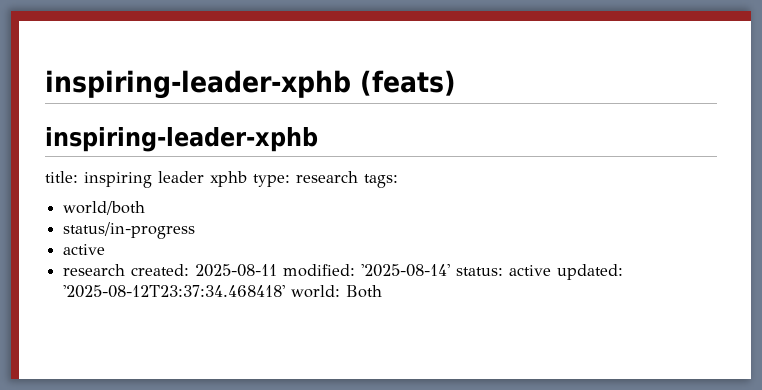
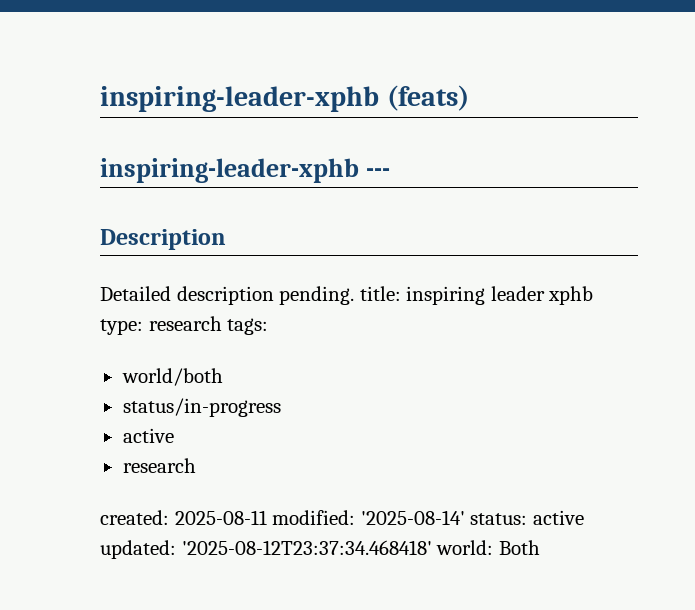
  inspiring-leader-xphb (feats)
- inspiring-leader-xphb
- title: inspiring leader xphb type: research tags:
+ inspiring-leader-xphb ---
+ Description
+ Detailed description pending. title: inspiring leader xphb type: research tags:
  status/in-progress
  active
- research created: 2025-08-11 modified: '2025-08-14' status: active updated: '2025-08-12T23:37:34.468418' world: Both
+ research
+ created: 2025-08-11 modified: '2025-08-14' status: active updated: '2025-08-12T23:37:34.468418' world: Both

